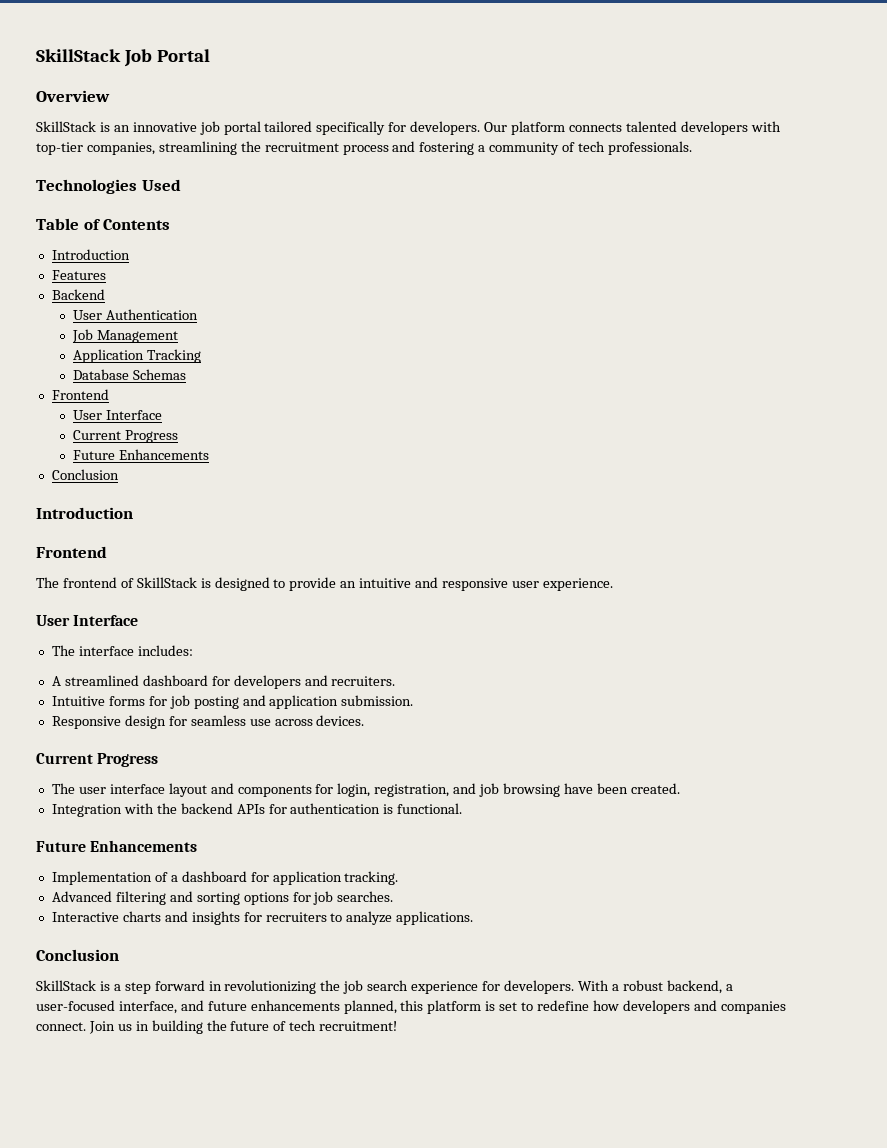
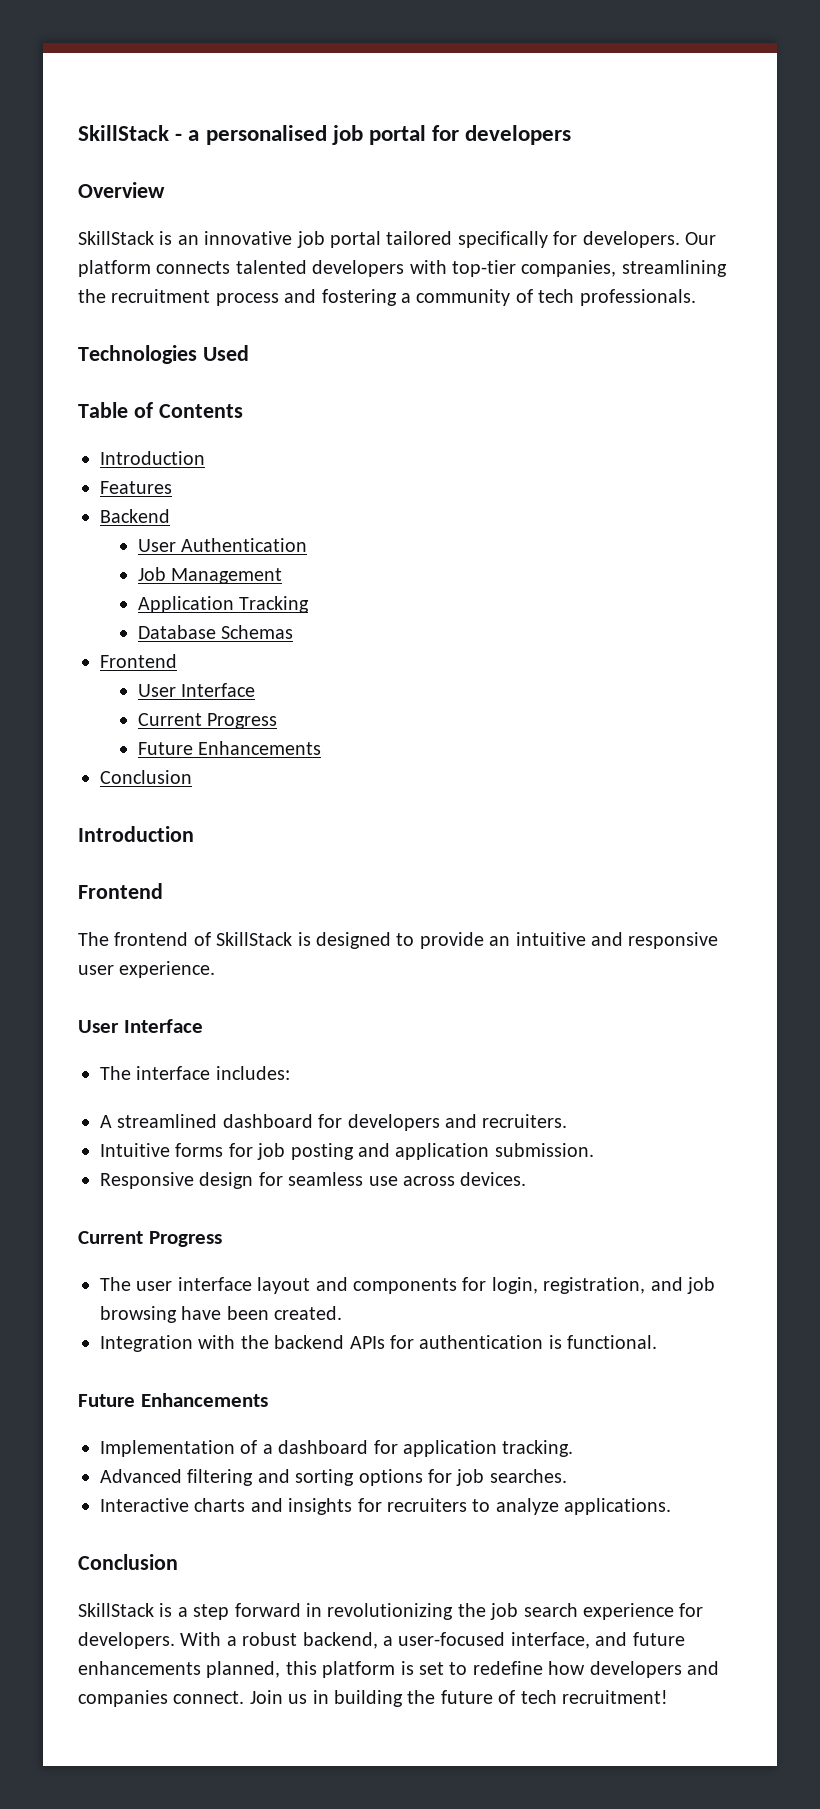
- SkillStack Job Portal
+ SkillStack - a personalised job portal for developers

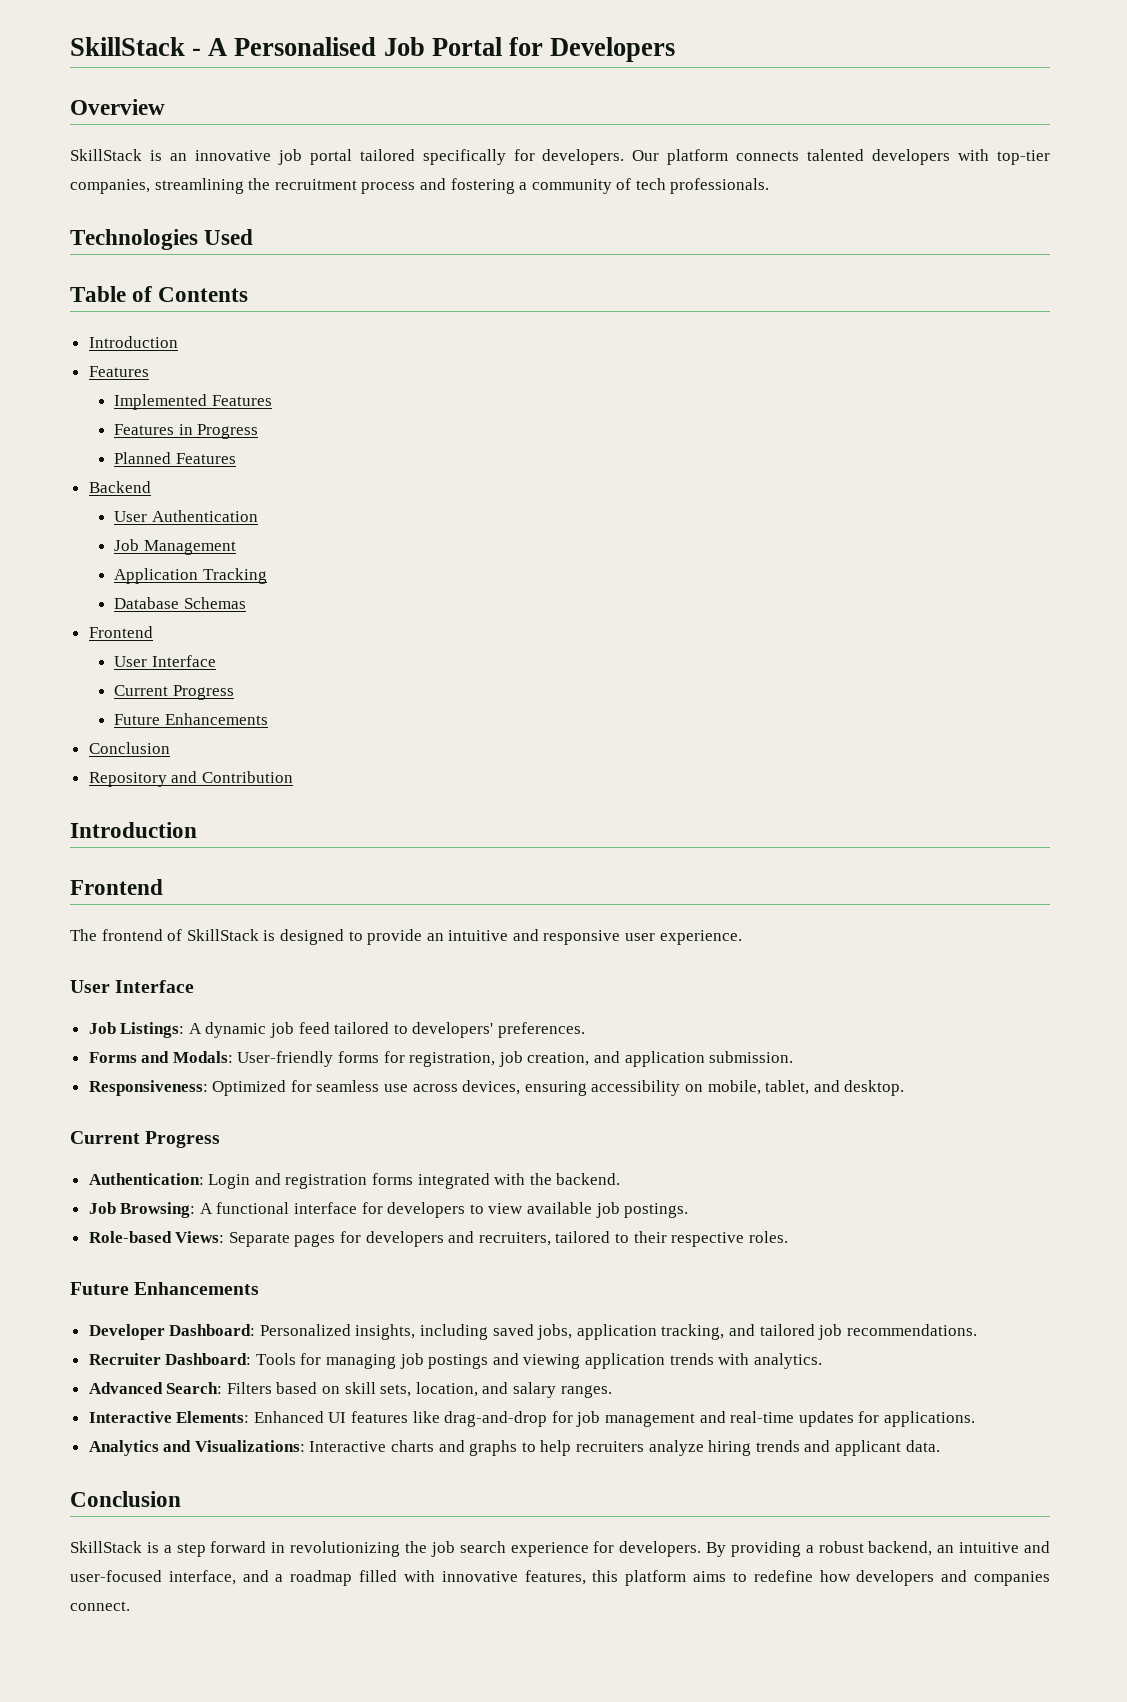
- SkillStack - a personalised job portal for developers
+ SkillStack - A Personalised Job Portal for Developers
+ Implemented Features
+ Features in Progress
+ Planned Features
+ Repository and Contribution
- The interface includes:
- A streamlined dashboard for developers and recruiters.
- Intuitive forms for job posting and application submission.
+ Job Listings: A dynamic job feed tailored to developers' preferences.
+ Forms and Modals: User-friendly forms for registration, job creation, and application submission.
- Responsive design for seamless use across devices.
+ Responsiveness: Optimized for seamless use across devices, ensuring accessibility on mobile, tablet, and desktop.
  Current Progress
- The user interface layout and components for login, registration, and job browsing have been created.
- Integration with the backend APIs for authentication is functional.
+ Authentication: Login and registration forms integrated with the backend.
+ Job Browsing: A functional interface for developers to view available job postings.
+ Role-based Views: Separate pages for developers and recruiters, tailored to their respective roles.
  Future Enhancements
- Implementation of a dashboard for application tracking.
- Advanced filtering and sorting options for job searches.
- Interactive charts and insights for recruiters to analyze applications.
+ Developer Dashboard: Personalized insights, including saved jobs, application tracking, and tailored job recommendations.
+ Recruiter Dashboard: Tools for managing job postings and viewing application trends with analytics.
+ Advanced Search: Filters based on skill sets, location, and salary ranges.
+ Interactive Elements: Enhanced UI features like drag-and-drop for job management and real-time updates for applications.
+ Analytics and Visualizations: Interactive charts and graphs to help recruiters analyze hiring trends and applicant data.
- With a robust backend, a user-focused interface, and future enhancements planned, this platform is set to redefine how developers and companies connect. Join us in building the future of tech recruitment!
+ By providing a robust backend, an intuitive and user-focused interface, and a roadmap filled with innovative features, this platform aims to redefine how developers and companies connect.

